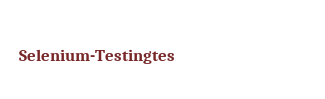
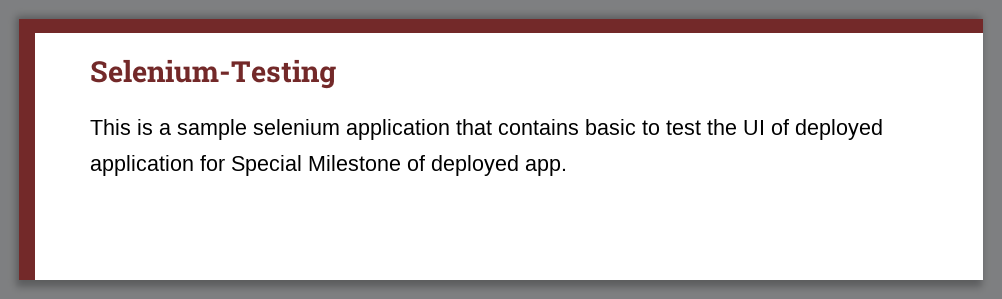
- Selenium-Testingtes
+ Selenium-Testing
+ This is a sample selenium application that contains basic to test the UI of deployed application for Special Milestone of deployed app.

